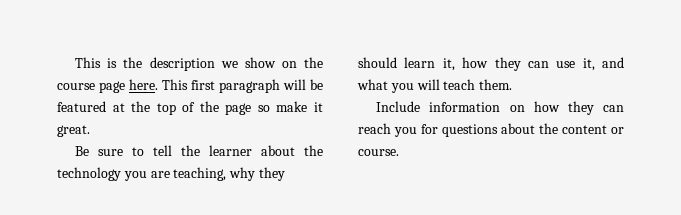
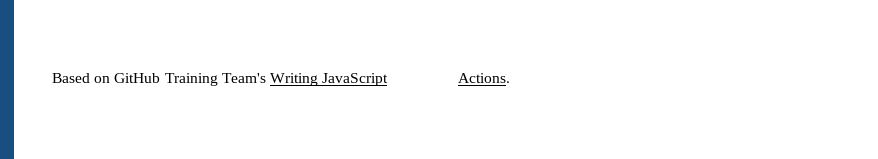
- This is the description we show on the course page here. This first paragraph will be featured at the top of the page so make it great.
- Be sure to tell the learner about the technology you are teaching, why they should learn it, how they can use it, and what you will teach them.
- Include information on how they can reach you for questions about the content or course.
+ Based on GitHub Training Team's Writing JavaScript Actions.

